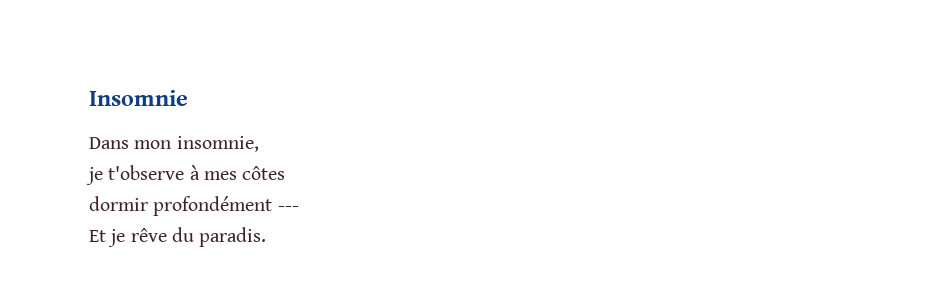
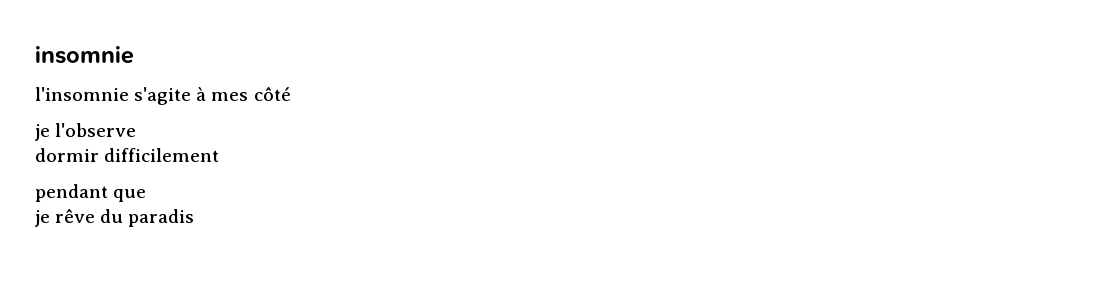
- Insomnie
- Dans mon insomnie,
- je t'observe à mes côtes
- dormir profondément ---
- Et je rêve du paradis.
+ insomnie
+ l'insomnie s'agite à mes côté
+ je l'observe
+ dormir difficilement
+ pendant que
+ je rêve du paradis

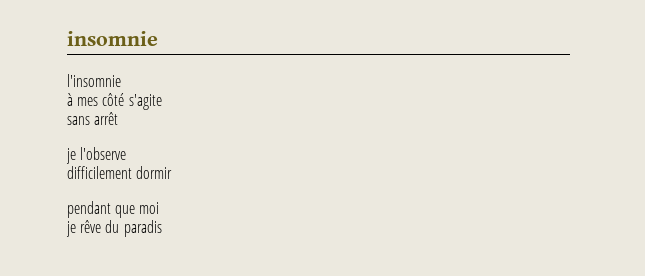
- l'insomnie s'agite à mes côté
+ l'insomnie
+ à mes côté s'agite
+ sans arrêt
- dormir difficilement
+ difficilement dormir
- pendant que
+ pendant que moi

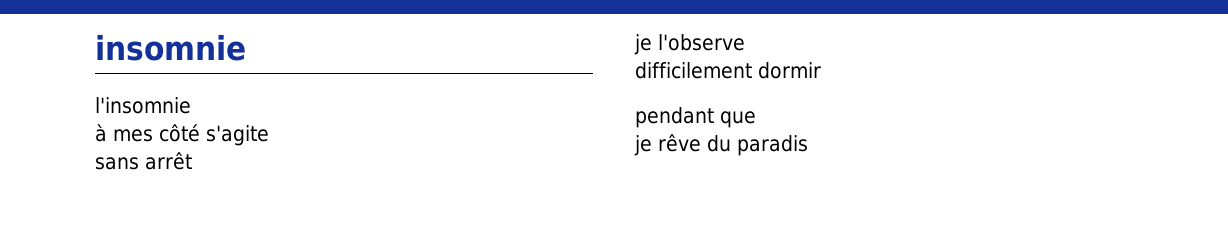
- pendant que moi
+ pendant que

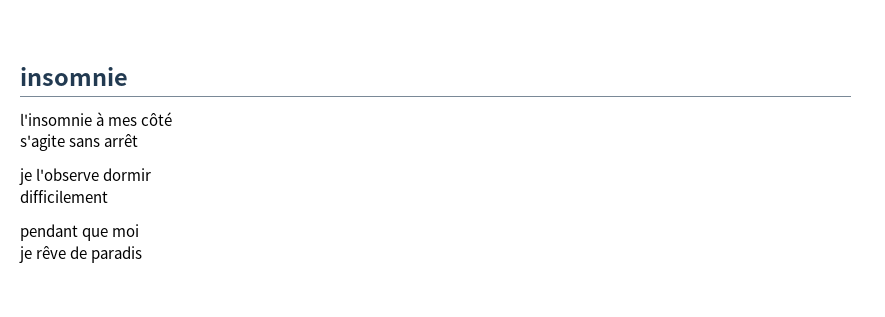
- l'insomnie
- à mes côté s'agite
- sans arrêt
+ l'insomnie à mes côté
+ s'agite sans arrêt
- je l'observe
+ je l'observe dormir
- difficilement dormir
+ difficilement
- pendant que
+ pendant que moi
- je rêve du paradis
+ je rêve de paradis

